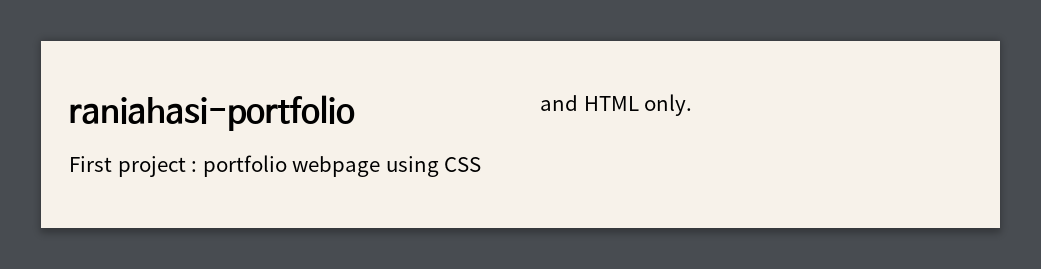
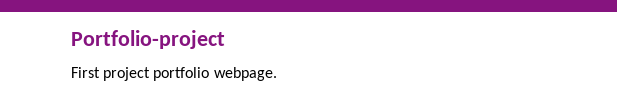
- raniahasi-portfolio
+ Portfolio-project
- First project : portfolio webpage using CSS and HTML only.
+ First project portfolio webpage.

